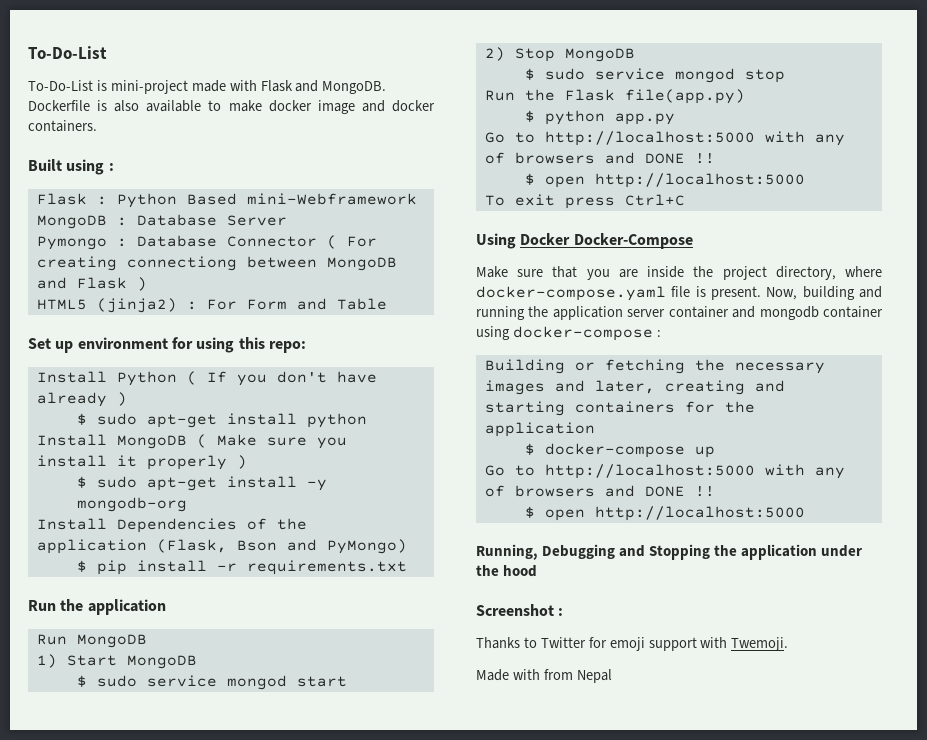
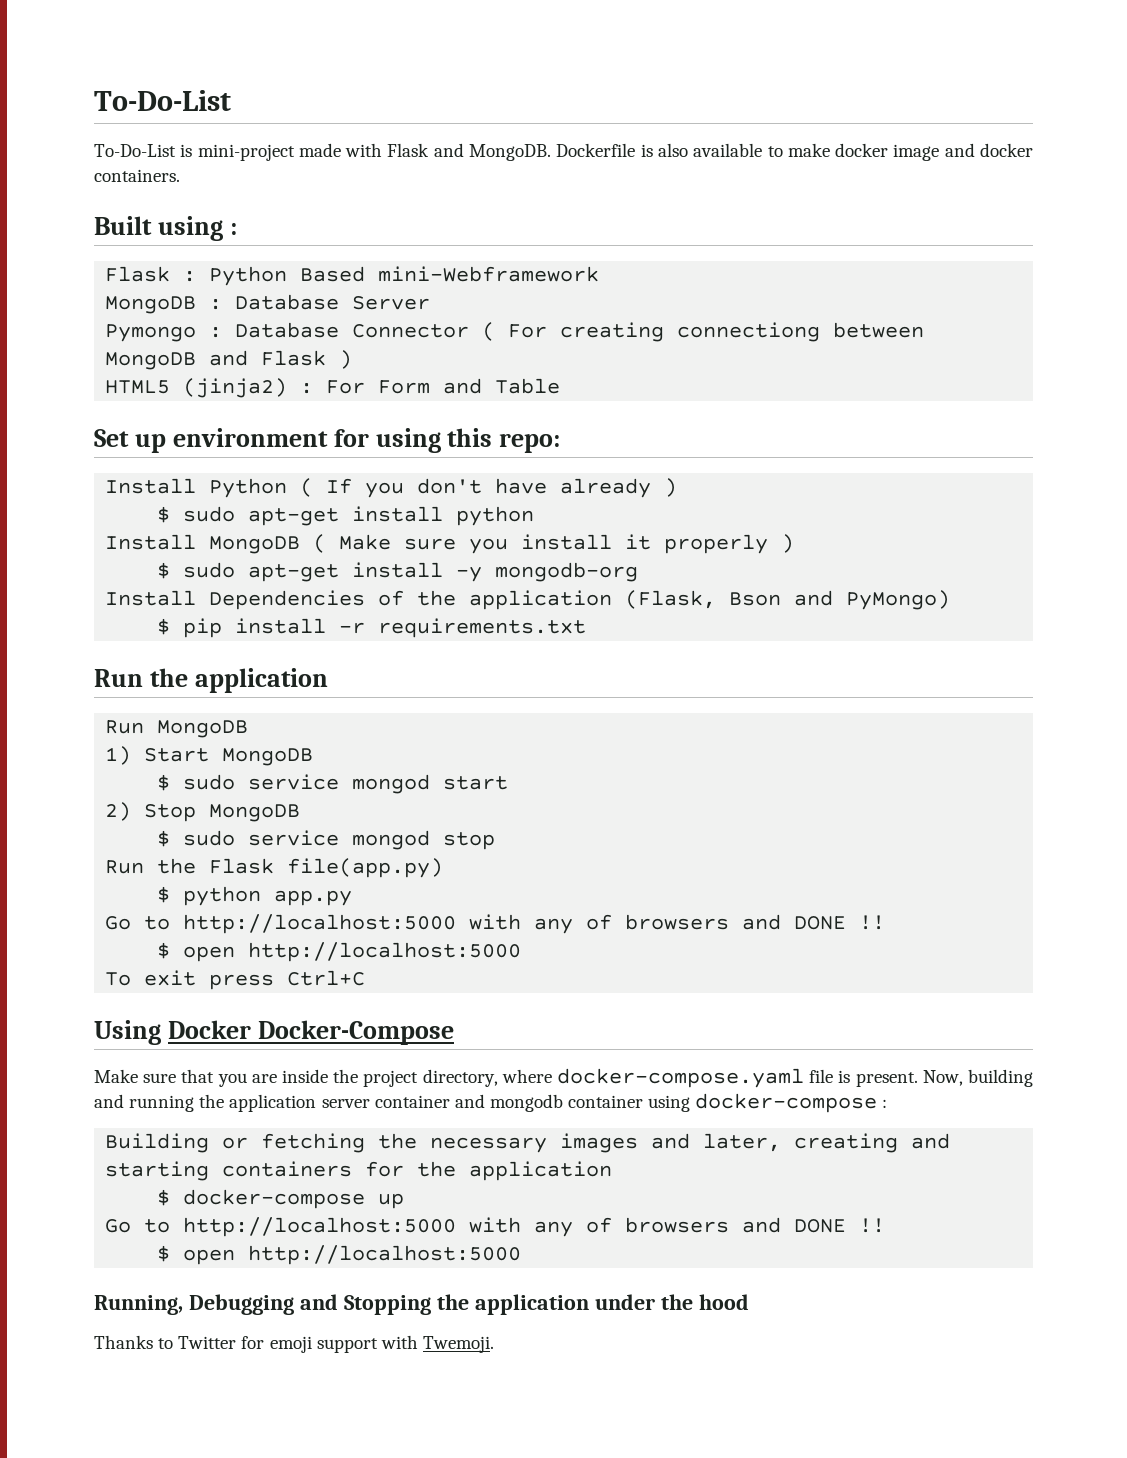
- Screenshot :
- Made with from Nepal

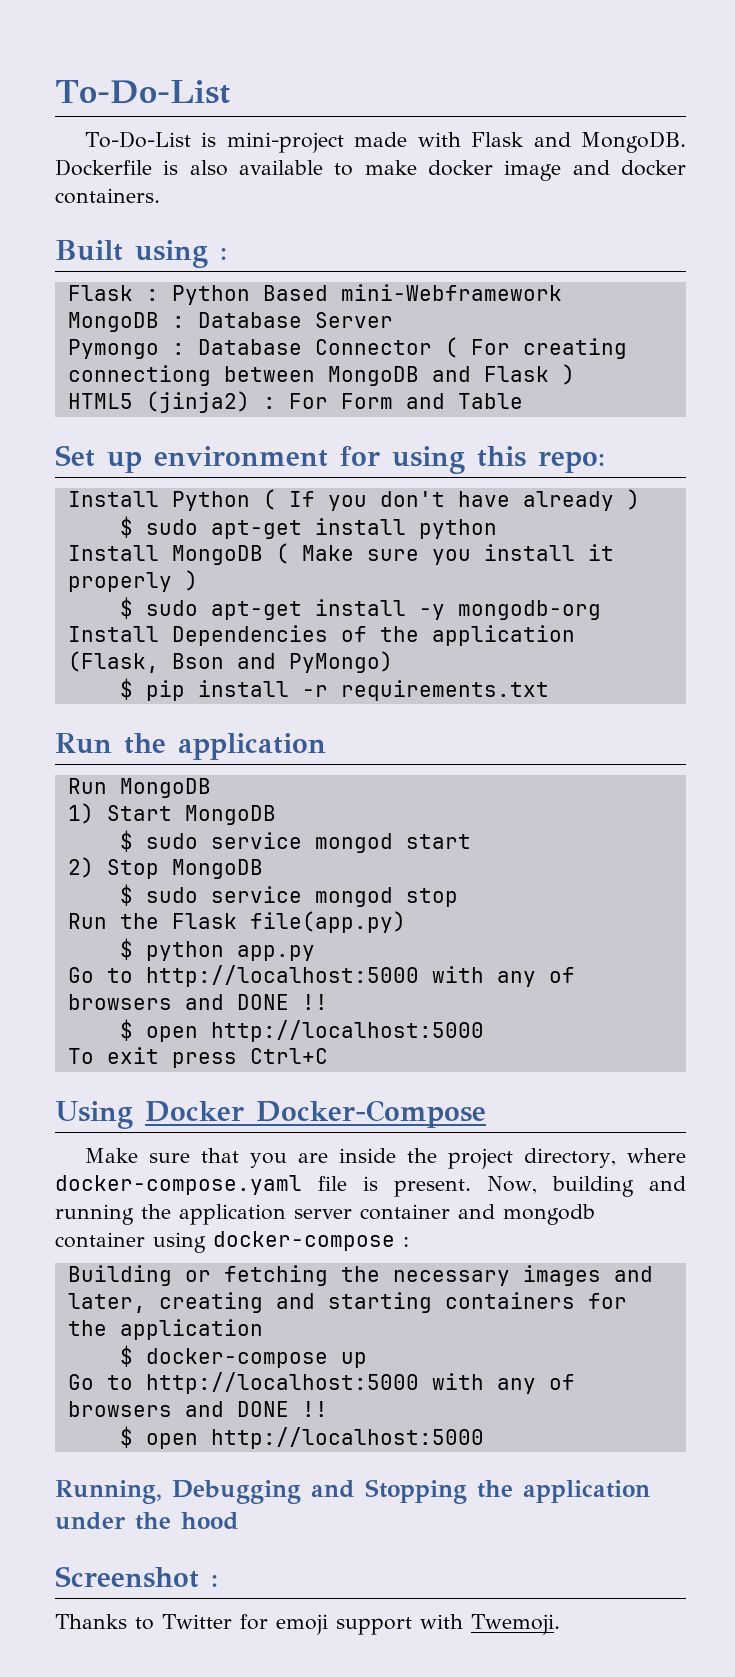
+ Screenshot :

